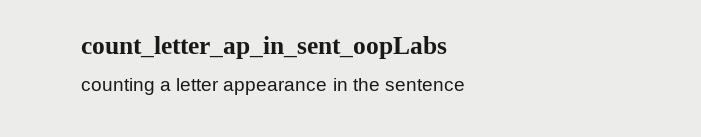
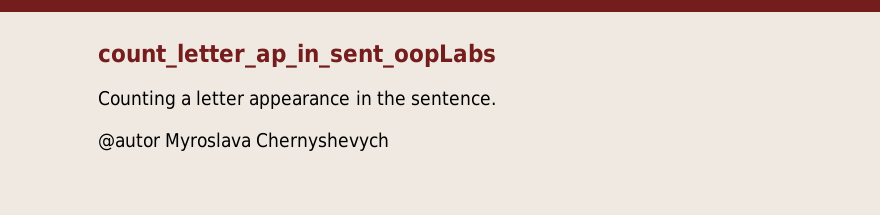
- counting a letter appearance in the sentence
+ Counting a letter appearance in the sentence.
+ @autor Myroslava Chernyshevych

